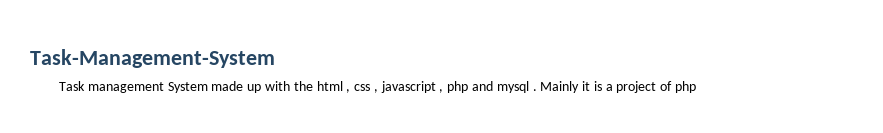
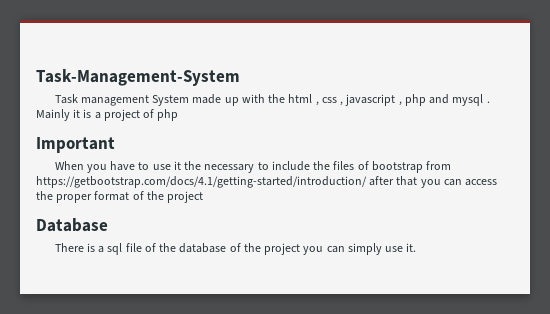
+ Important
+ When you have to use it the necessary to include the files of bootstrap from https://getbootstrap.com/docs/4.1/getting-started/introduction/ after that you can access the proper format of the project
+ Database
+ There is a sql file of the database of the project you can simply use it.

